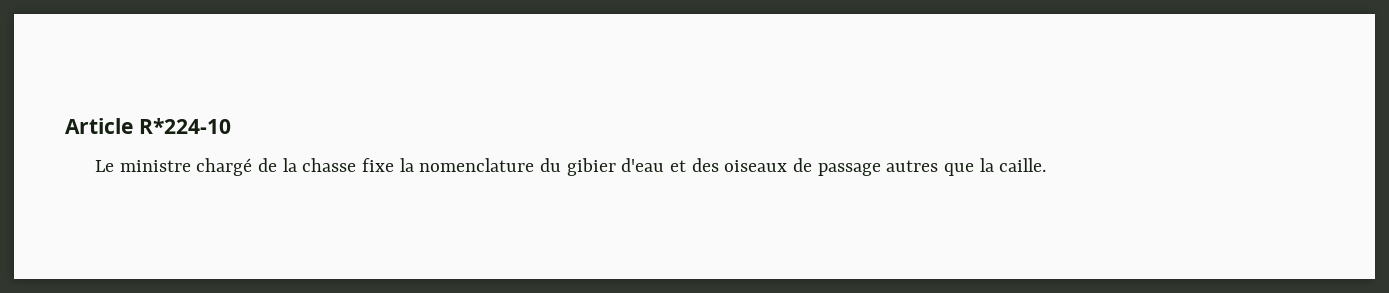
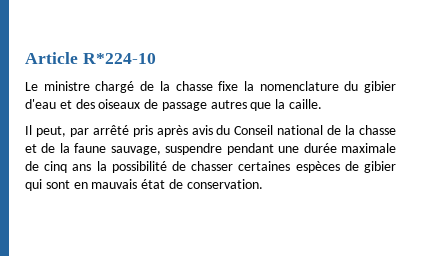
+ Il peut, par arrêté pris après avis du Conseil national de la chasse et de la faune sauvage, suspendre pendant une durée maximale de cinq ans la possibilité de chasser certaines espèces de gibier qui sont en mauvais état de conservation.

